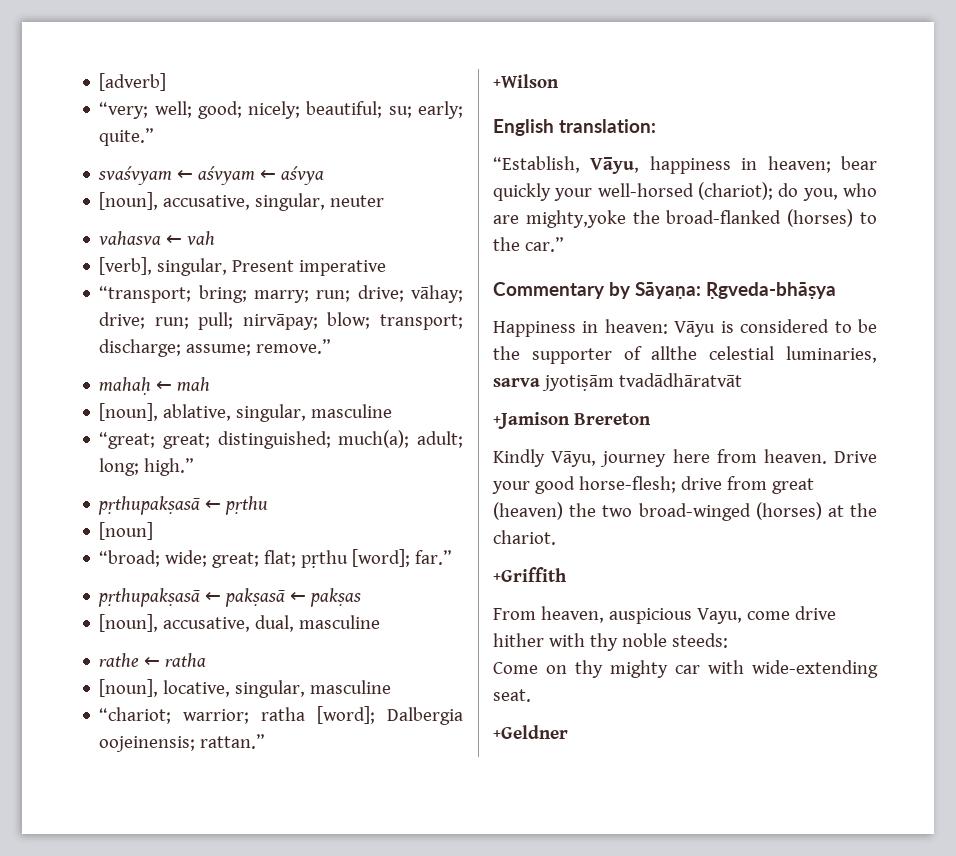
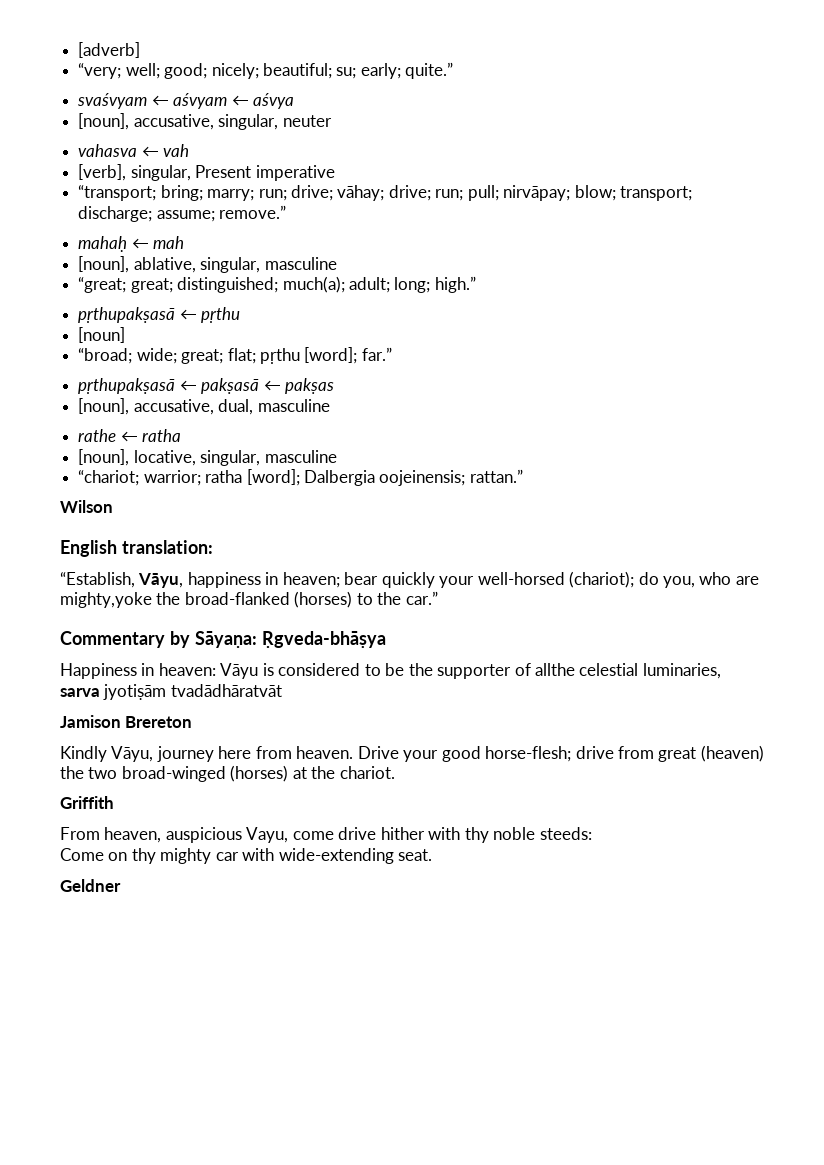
- +Wilson
+ Wilson
- +Jamison Brereton
+ Jamison Brereton
- +Griffith
+ Griffith
- +Geldner
+ Geldner

